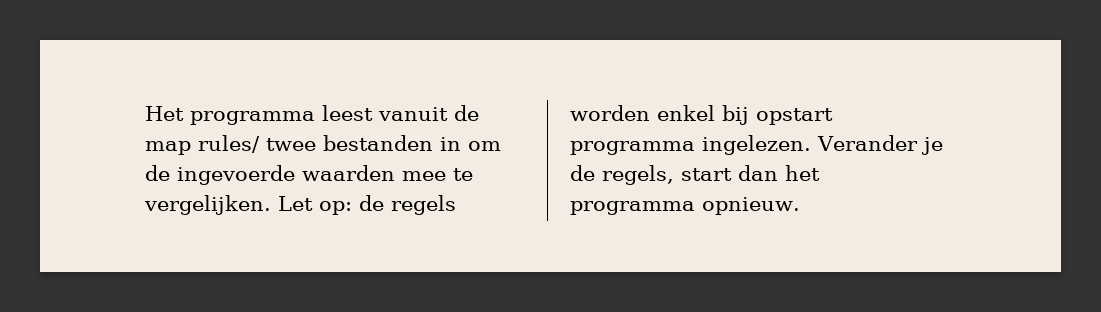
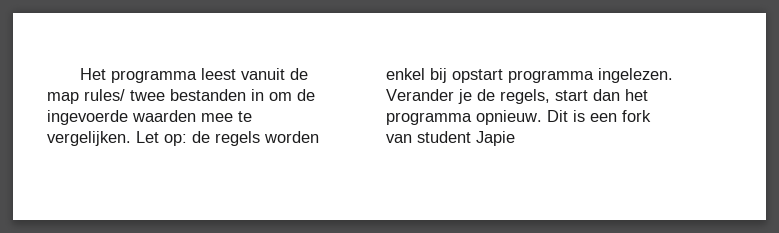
+ Dit is een fork van student Japie

